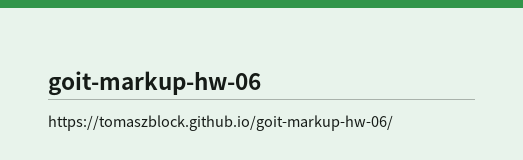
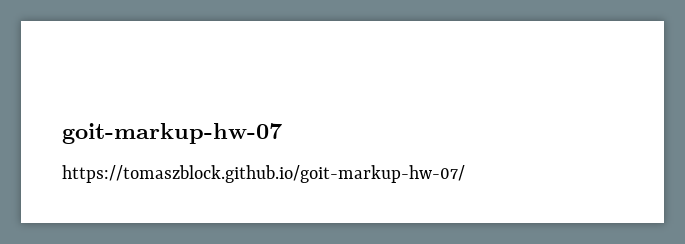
- goit-markup-hw-06
- https://tomaszblock.github.io/goit-markup-hw-06/
+ goit-markup-hw-07
+ https://tomaszblock.github.io/goit-markup-hw-07/

